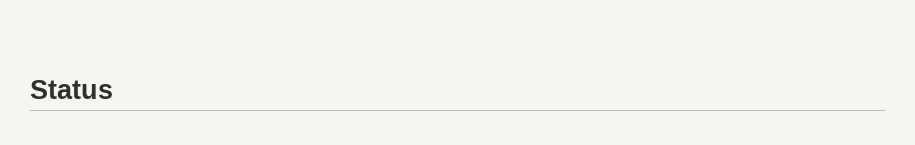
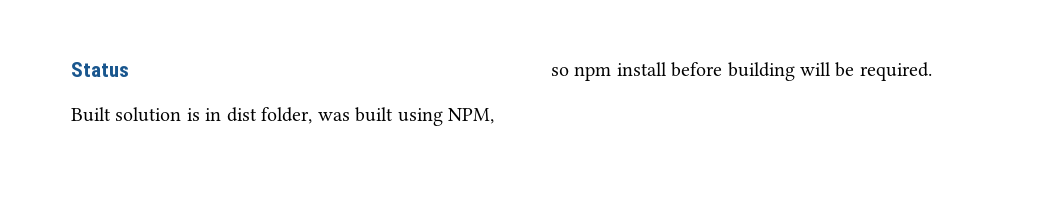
+ Built solution is in dist folder, was built using NPM, so npm install before building will be required.

